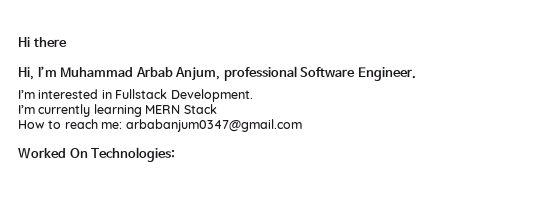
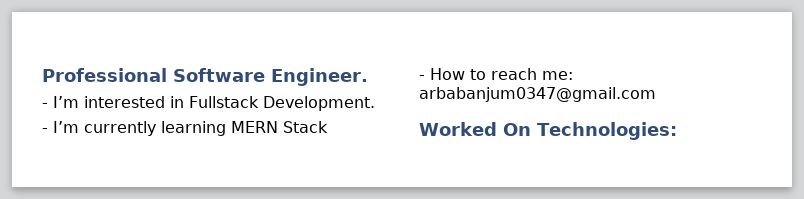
- Hi there
- Hi, I’m Muhammad Arbab Anjum, professional Software Engineer.
+ Professional Software Engineer.
- I’m interested in Fullstack Development.
+ - I’m interested in Fullstack Development.
- I’m currently learning MERN Stack
+ - I’m currently learning MERN Stack
- How to reach me: arbabanjum0347@gmail.com
+ - How to reach me: arbabanjum0347@gmail.com

